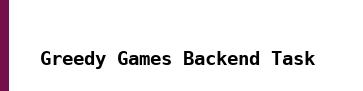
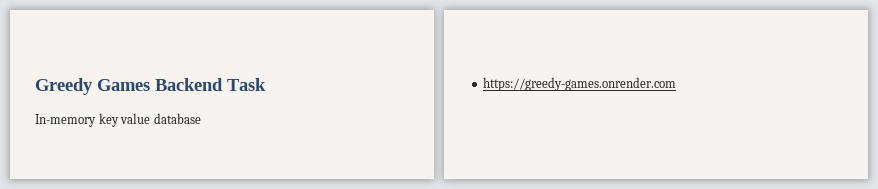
+ In-memory key value database
+ https://greedy-games.onrender.com

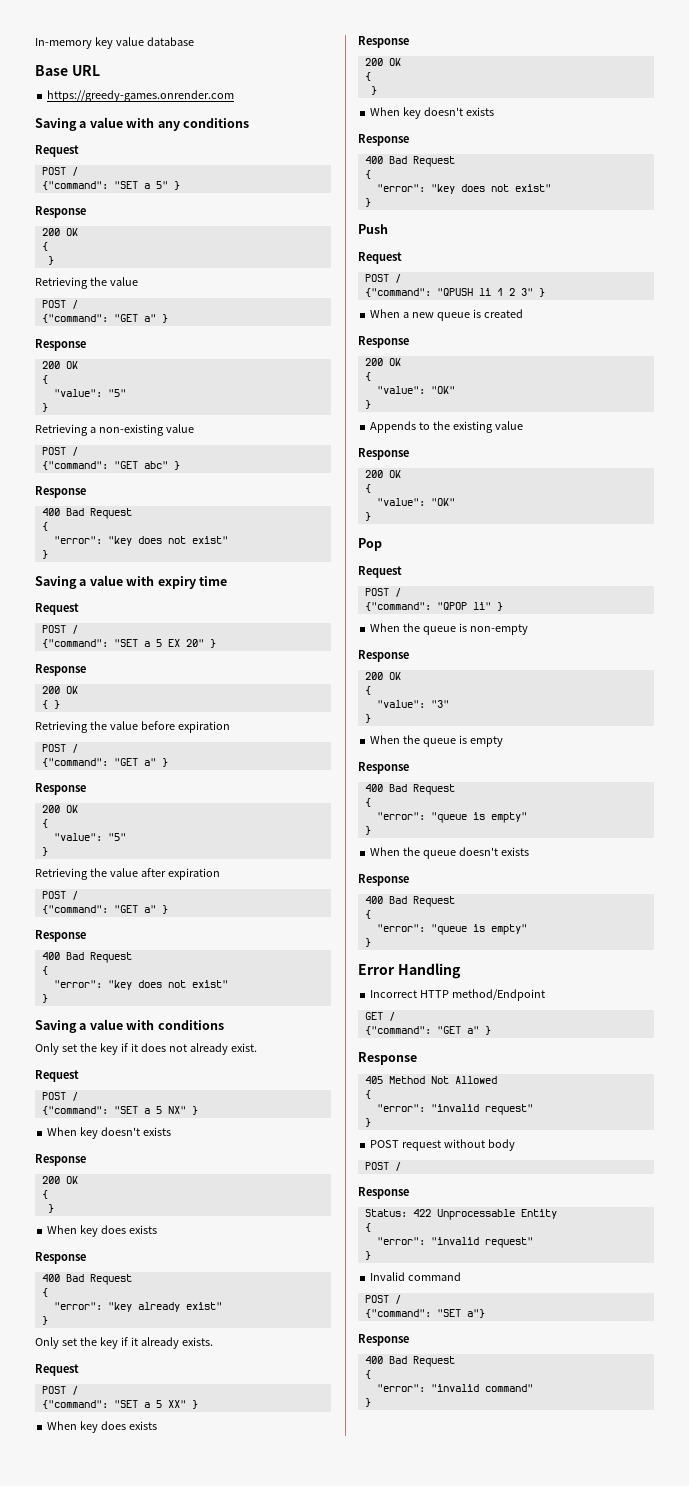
- Greedy Games Backend Task
+ Base URL
+ Saving a value with any conditions
+ Request
+ POST /
+ {"command": "SET a 5" }
+ Response
+ 200 OK
+ {
+ }
+ Retrieving the value
+ POST /
+ {"command": "GET a" }
+ Response
+ 200 OK
+ {
+ "value": "5"
+ }
+ Retrieving a non-existing value
+ POST /
+ {"command": "GET abc" }
+ Response
+ 400 Bad Request
+ {
+ "error": "key does not exist"
+ }
+ Saving a value with expiry time
+ Request
+ POST /
+ {"command": "SET a 5 EX 20" }
+ Response
+ 200 OK
+ { }
+ Retrieving the value before expiration
+ POST /
+ {"command": "GET a" }
+ Response
+ 200 OK
+ {
+ "value": "5"
+ }
+ Retrieving the value after expiration
+ POST /
+ {"command": "GET a" }
+ Response
+ 400 Bad Request
+ {
+ "error": "key does not exist"
+ }
+ Saving a value with conditions
+ Only set the key if it does not already exist.
+ Request
+ POST /
+ {"command": "SET a 5 NX" }
+ When key doesn't exists
+ Response
+ 200 OK
+ {
+ }
+ When key does exists
+ Response
+ 400 Bad Request
+ {
+ "error": "key already exist"
+ }
+ Only set the key if it already exists.
+ Request
+ POST /
+ {"command": "SET a 5 XX" }
+ When key does exists
+ Response
+ 200 OK
+ {
+ }
+ When key doesn't exists
+ Response
+ 400 Bad Request
+ {
+ "error": "key does not exist"
+ }
+ Push
+ Request
+ POST /
+ {"command": "QPUSH li 1 2 3" }
+ When a new queue is created
+ Response
+ 200 OK
+ {
+ "value": "OK"
+ }
+ Appends to the existing value
+ Response
+ 200 OK
+ {
+ "value": "OK"
+ }
+ Pop
+ Request
+ POST /
+ {"command": "QPOP li" }
+ When the queue is non-empty
+ Response
+ 200 OK
+ {
+ "value": "3"
+ }
+ When the queue is empty
+ Response
+ 400 Bad Request
+ {
+ "error": "queue is empty"
+ }
+ When the queue doesn't exists
+ Response
+ 400 Bad Request
+ {
+ "error": "queue is empty"
+ }
+ Error Handling
+ Incorrect HTTP method/Endpoint
+ GET /
+ {"command": "GET a" }
+ Response
+ 405 Method Not Allowed
+ {
+ "error": "invalid request"
+ }
+ POST request without body
+ POST /
+ Response
+ Status: 422 Unprocessable Entity
+ {
+ "error": "invalid request"
+ }
+ Invalid command
+ POST /
+ {"command": "SET a"}
+ Response
+ 400 Bad Request
+ {
+ "error": "invalid command"
+ }

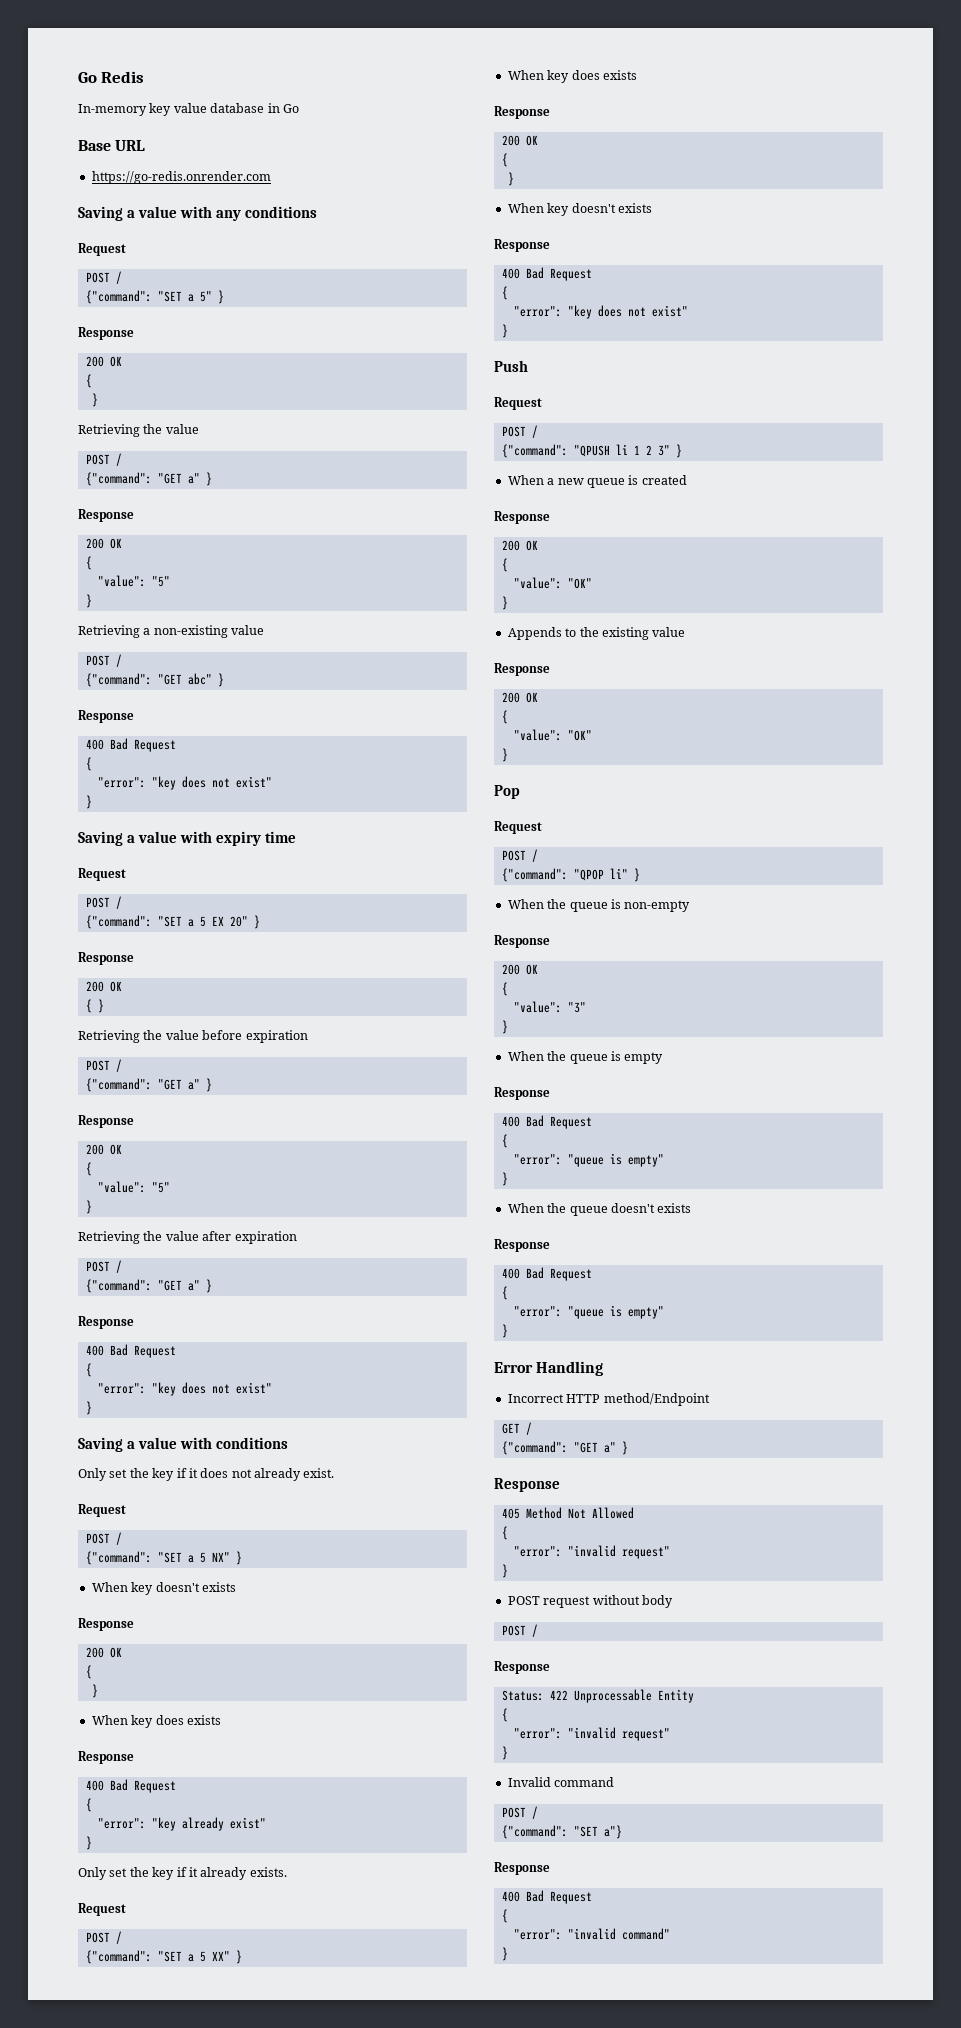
+ Go Redis
- In-memory key value database
+ In-memory key value database in Go
- https://greedy-games.onrender.com
+ https://go-redis.onrender.com

